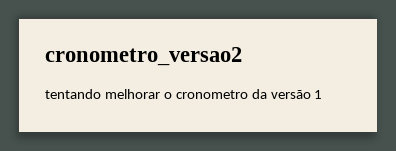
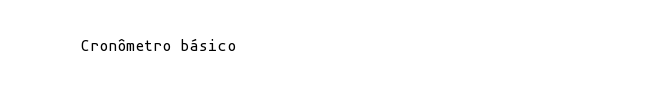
- cronometro_versao2
- tentando melhorar o cronometro da versão 1
+ Cronômetro básico

